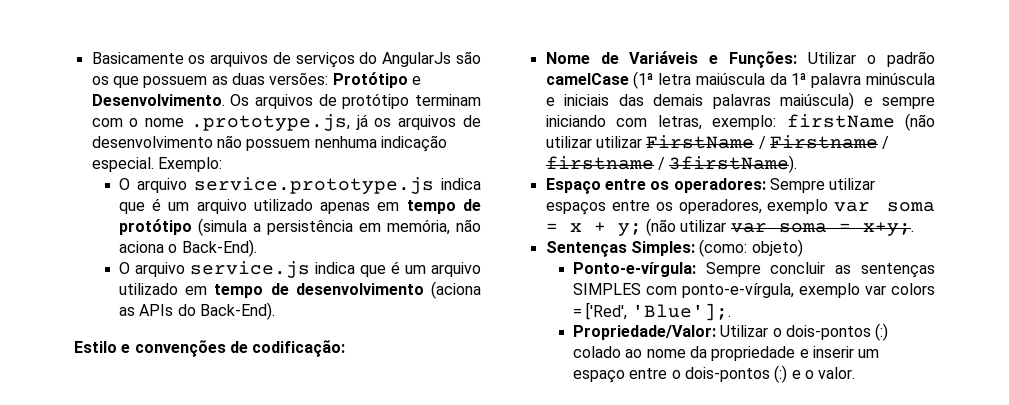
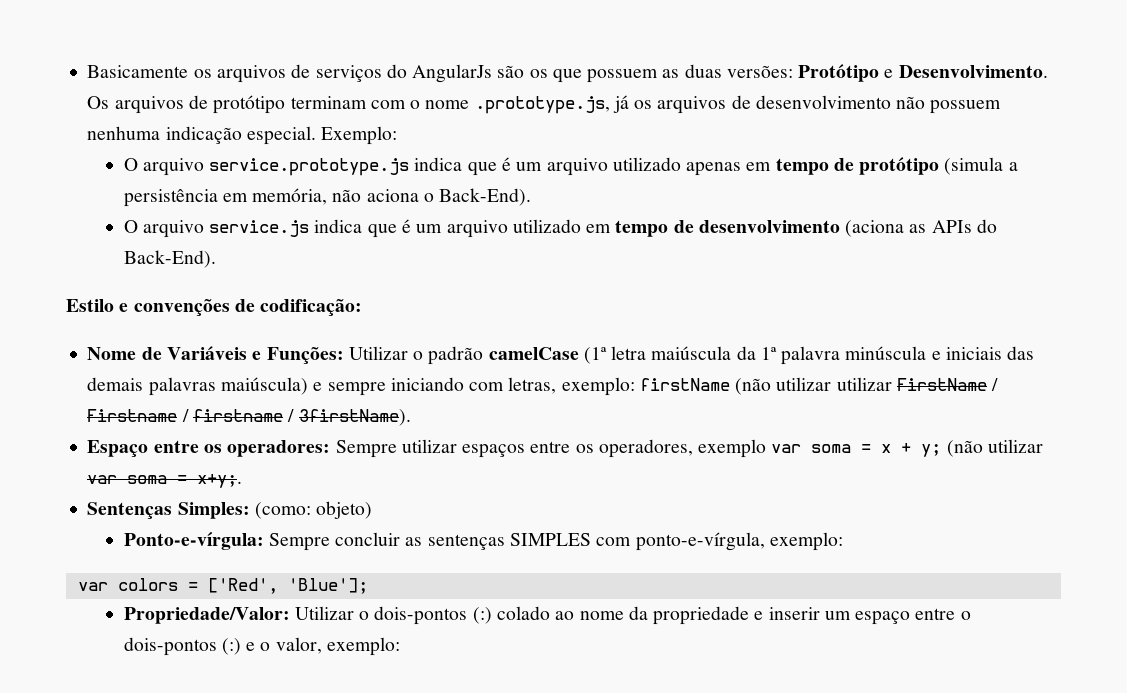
- Ponto-e-vírgula: Sempre concluir as sentenças SIMPLES com ponto-e-vírgula, exemplo var colors = ['Red', 'Blue'];.
+ Ponto-e-vírgula: Sempre concluir as sentenças SIMPLES com ponto-e-vírgula, exemplo:
+ var colors = ['Red', 'Blue'];
- Propriedade/Valor: Utilizar o dois-pontos (:) colado ao nome da propriedade e inserir um espaço entre o dois-pontos (:) e o valor.
+ Propriedade/Valor: Utilizar o dois-pontos (:) colado ao nome da propriedade e inserir um espaço entre o dois-pontos (:) e o valor, exemplo:

